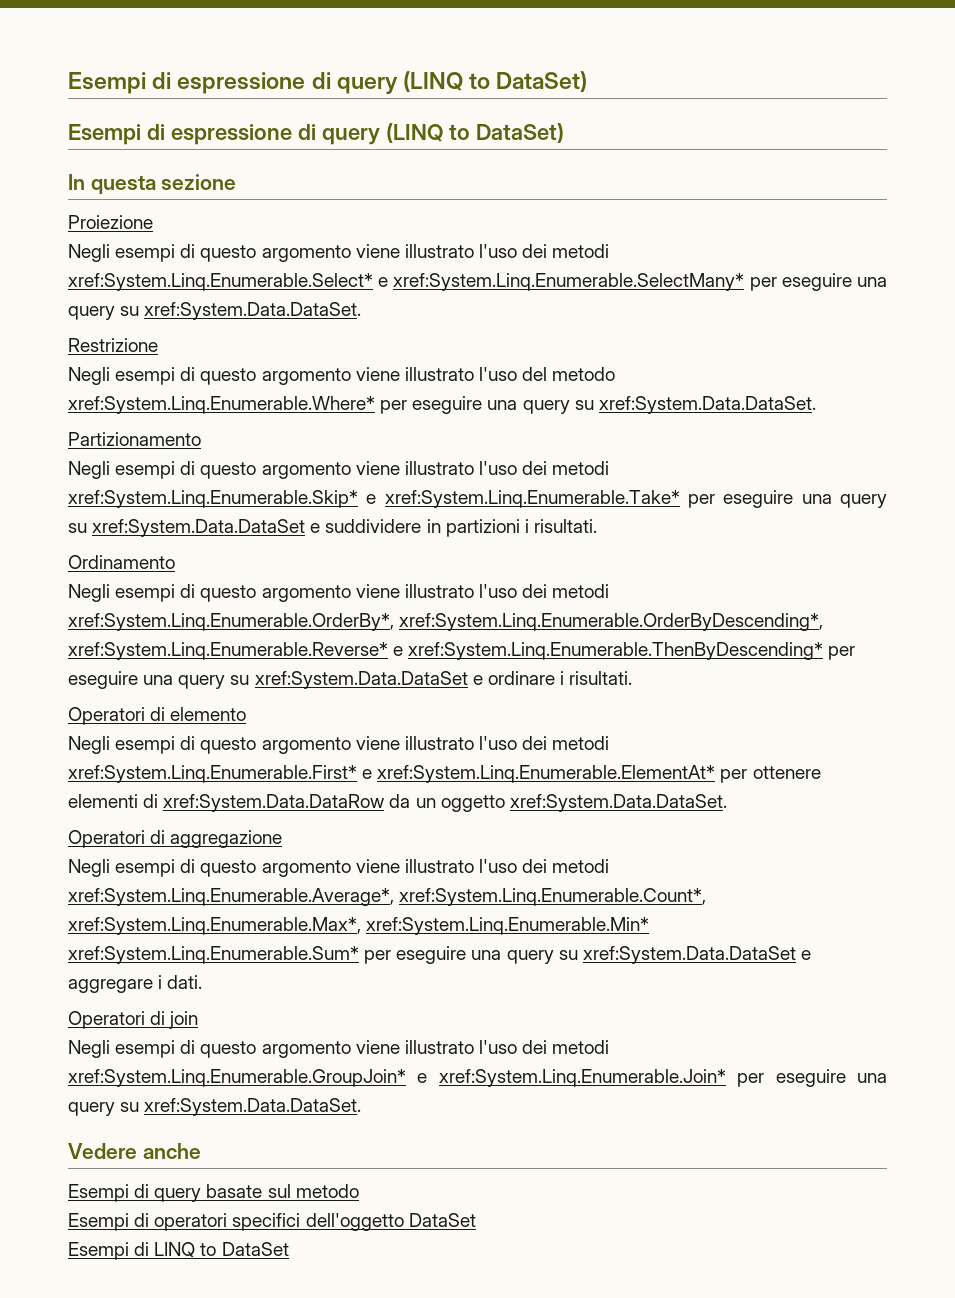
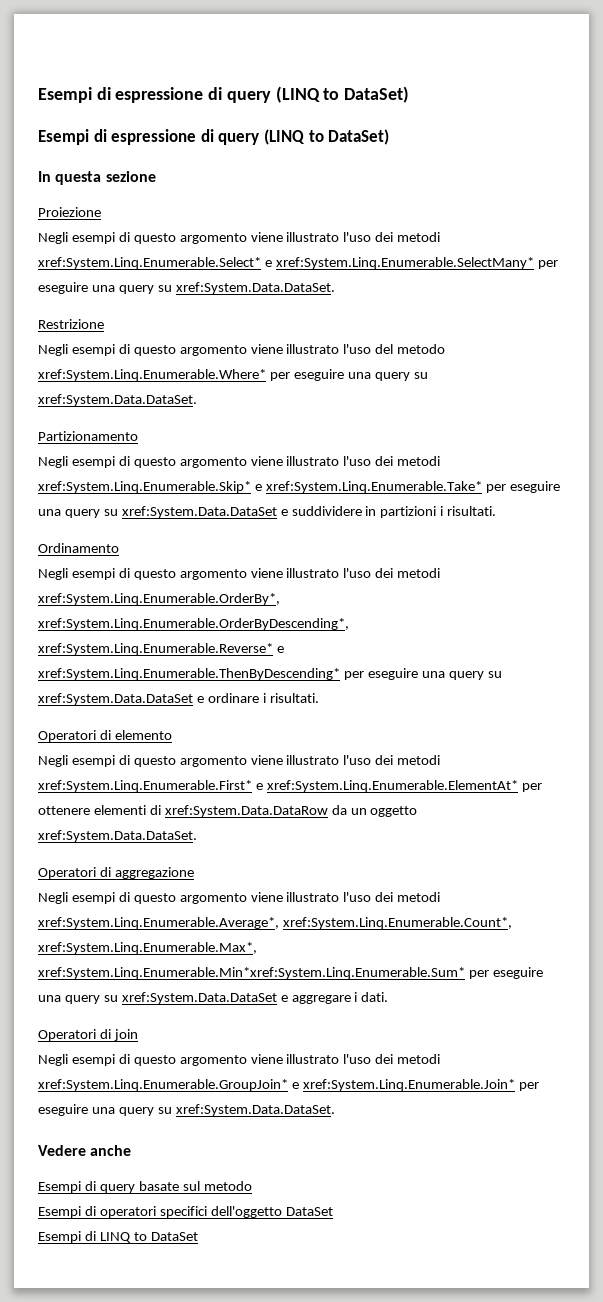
- Negli esempi di questo argomento viene illustrato l'uso dei metodi xref:System.Linq.Enumerable.Average*, xref:System.Linq.Enumerable.Count*, xref:System.Linq.Enumerable.Max*, xref:System.Linq.Enumerable.Min* xref:System.Linq.Enumerable.Sum* per eseguire una query su xref:System.Data.DataSet e aggregare i dati.
+ Negli esempi di questo argomento viene illustrato l'uso dei metodi xref:System.Linq.Enumerable.Average*, xref:System.Linq.Enumerable.Count*, xref:System.Linq.Enumerable.Max*, xref:System.Linq.Enumerable.Min*xref:System.Linq.Enumerable.Sum* per eseguire una query su xref:System.Data.DataSet e aggregare i dati.

